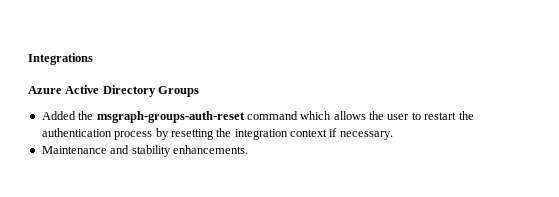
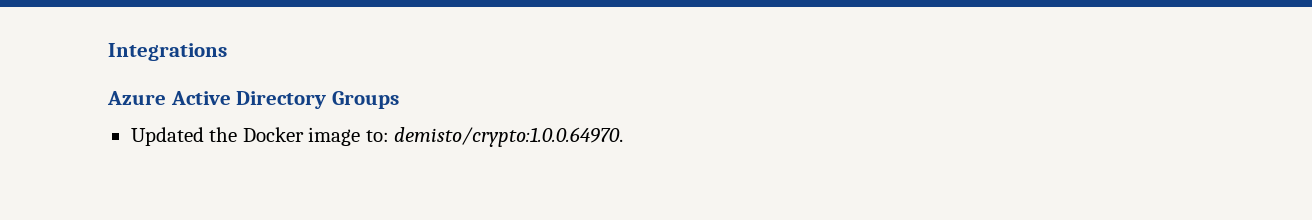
- Added the msgraph-groups-auth-reset command which allows the user to restart the authentication process by resetting the integration context if necessary.
- Maintenance and stability enhancements.
+ Updated the Docker image to: demisto/crypto:1.0.0.64970.

